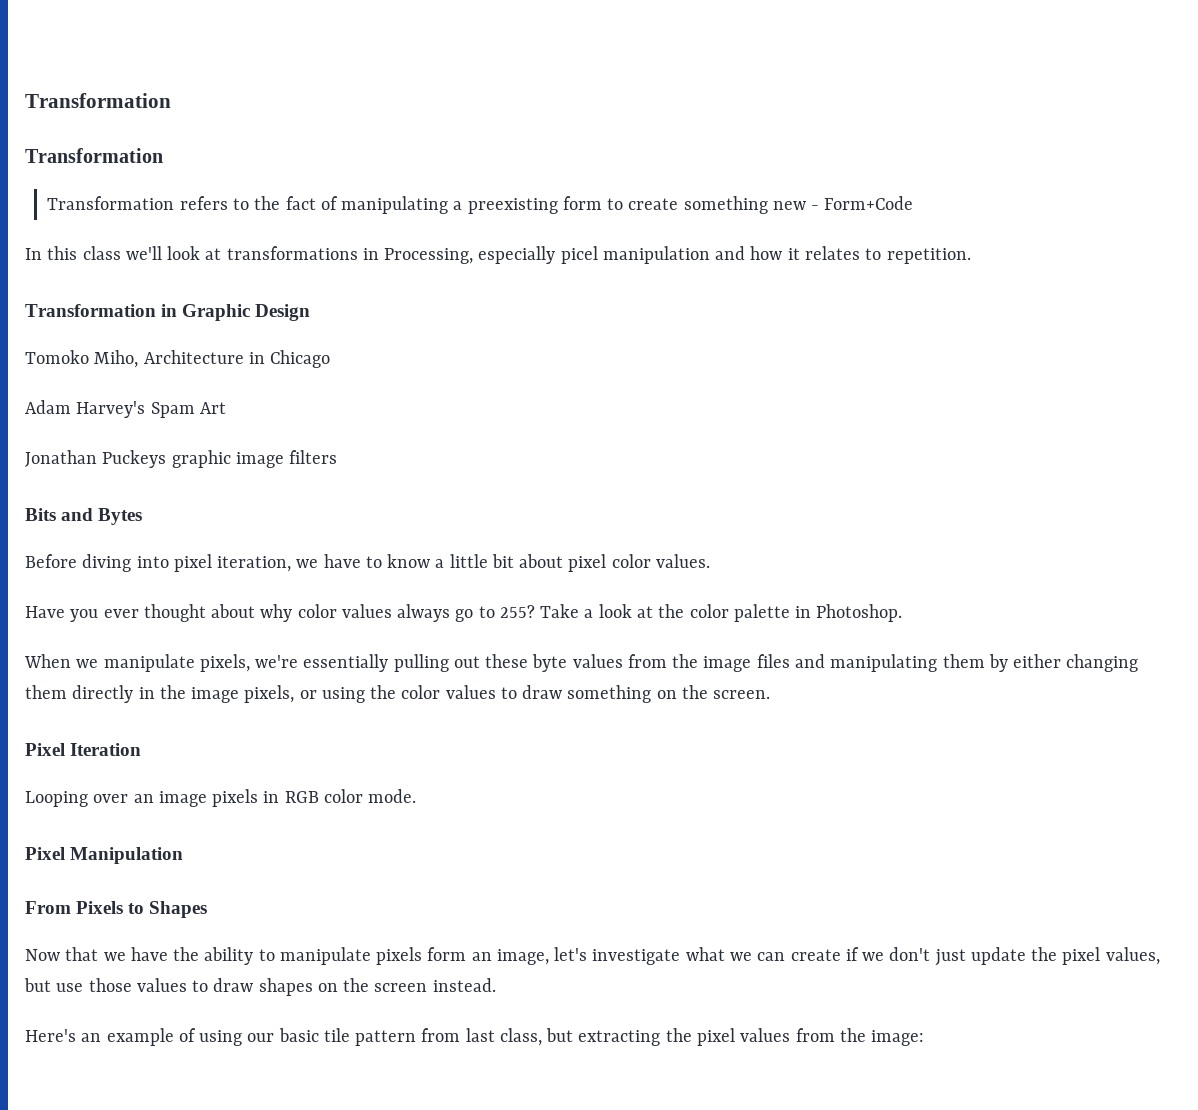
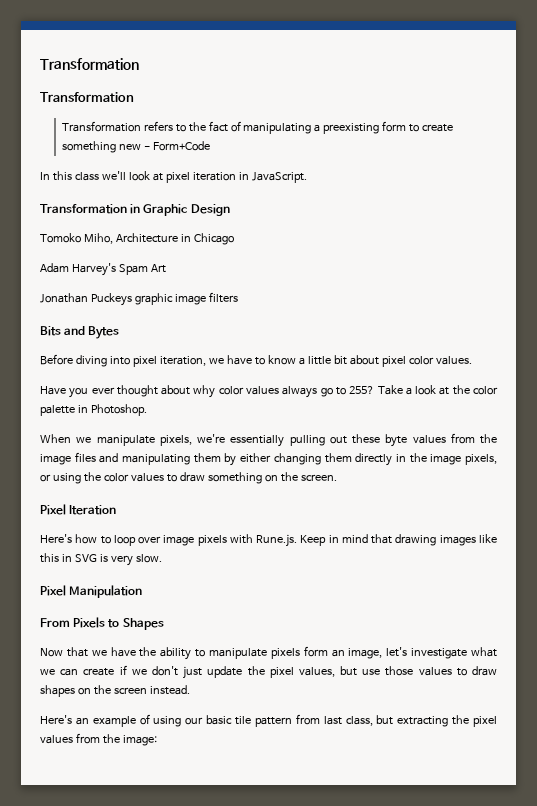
- In this class we'll look at transformations in Processing, especially picel manipulation and how it relates to repetition.
+ In this class we'll look at pixel iteration in JavaScript.
- Looping over an image pixels in RGB color mode.
+ Here's how to loop over image pixels with Rune.js. Keep in mind that drawing images like this in SVG is very slow.

